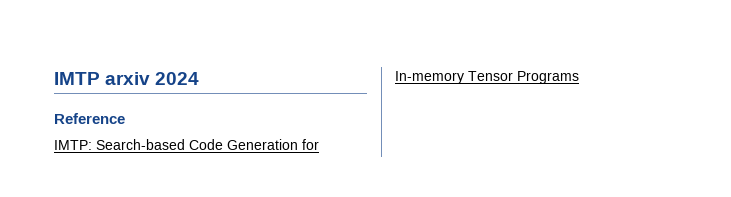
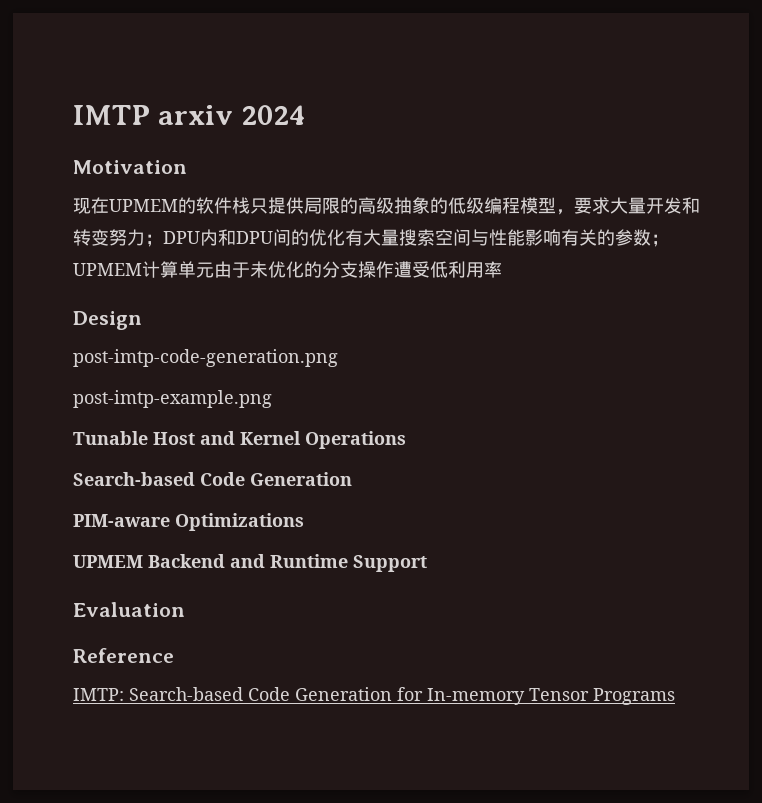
+ Motivation
+ 现在UPMEM的软件栈只提供局限的高级抽象的低级编程模型，要求大量开发和转变努力；DPU内和DPU间的优化有大量搜索空间与性能影响有关的参数；UPMEM计算单元由于未优化的分支操作遭受低利用率
+ Design
+ post-imtp-code-generation.png
+ post-imtp-example.png
+ Tunable Host and Kernel Operations
+ Search-based Code Generation
+ PIM-aware Optimizations
+ UPMEM Backend and Runtime Support
+ Evaluation

